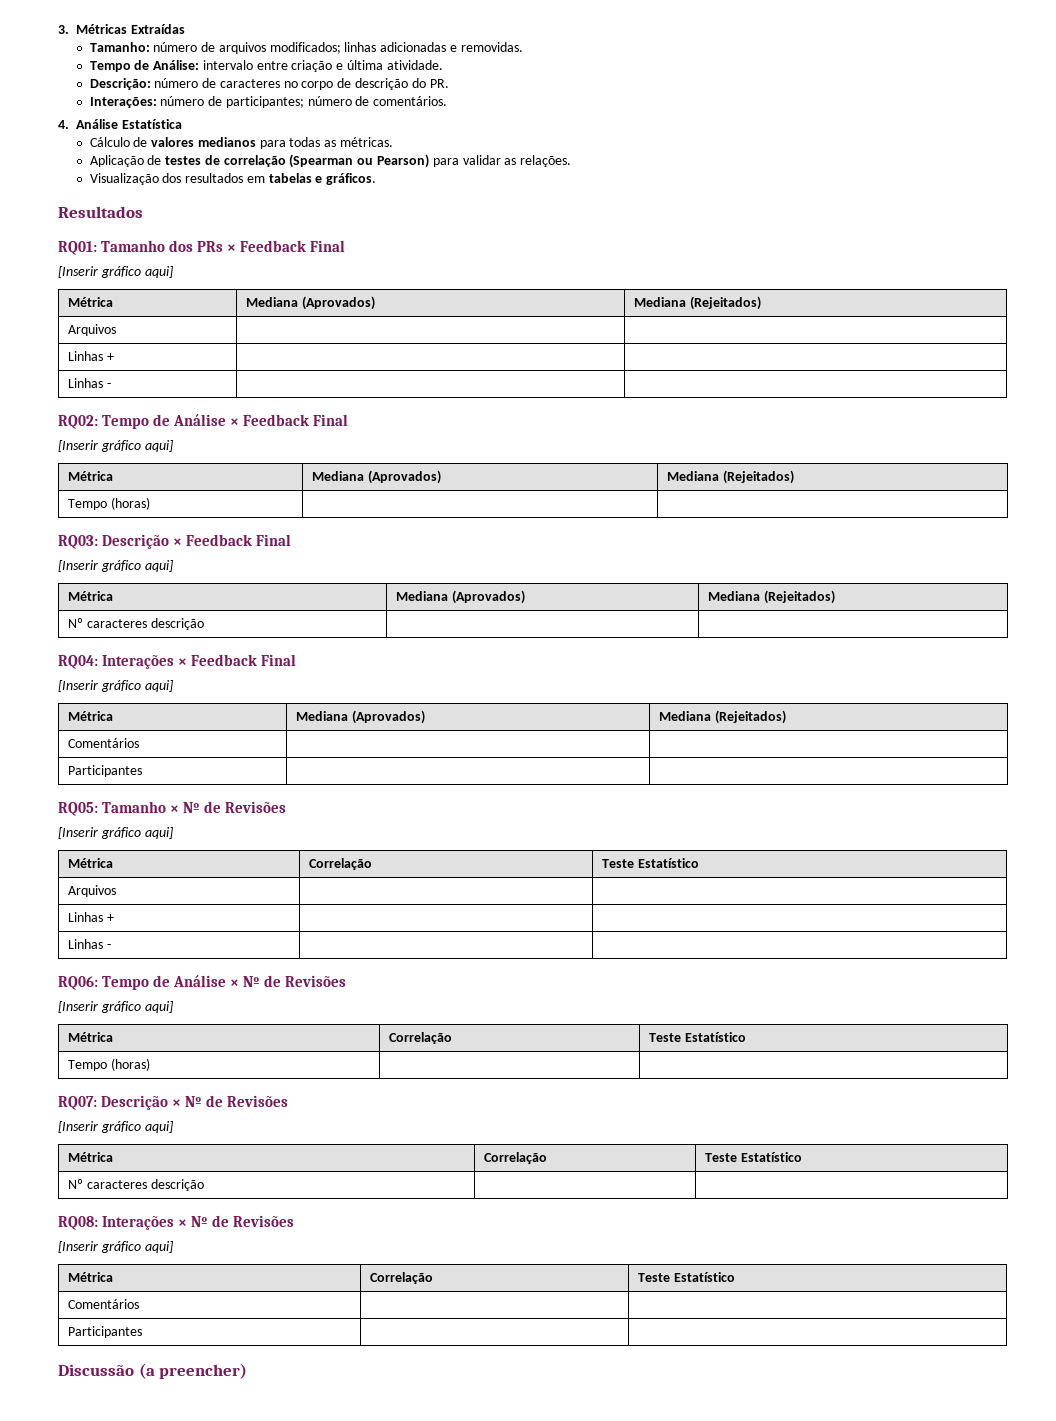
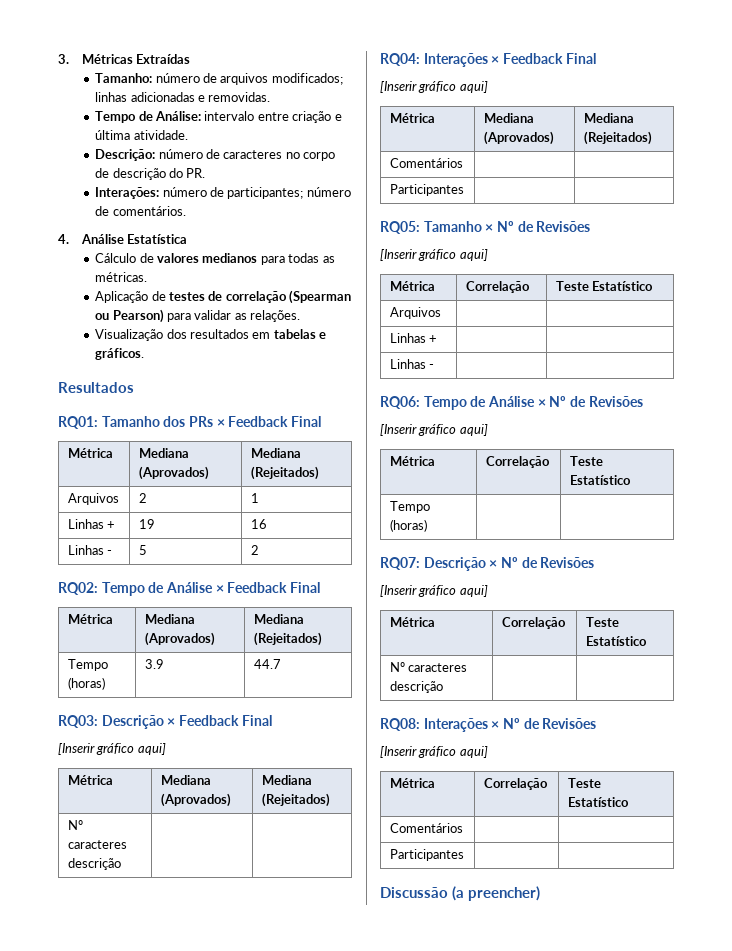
  RQ01: Tamanho dos PRs × Feedback Final
- [Inserir gráfico aqui]
  Métrica | Mediana (Aprovados) | Mediana (Rejeitados)
- Arquivos | |
- Linhas + | |
- Linhas - | |
+ Arquivos | 2 | 1
+ Linhas + | 19 | 16
+ Linhas - | 5 | 2
  RQ02: Tempo de Análise × Feedback Final
- [Inserir gráfico aqui]
  Métrica | Mediana (Aprovados) | Mediana (Rejeitados)
- Tempo (horas) | |
+ Tempo (horas) | 3.9 | 44.7

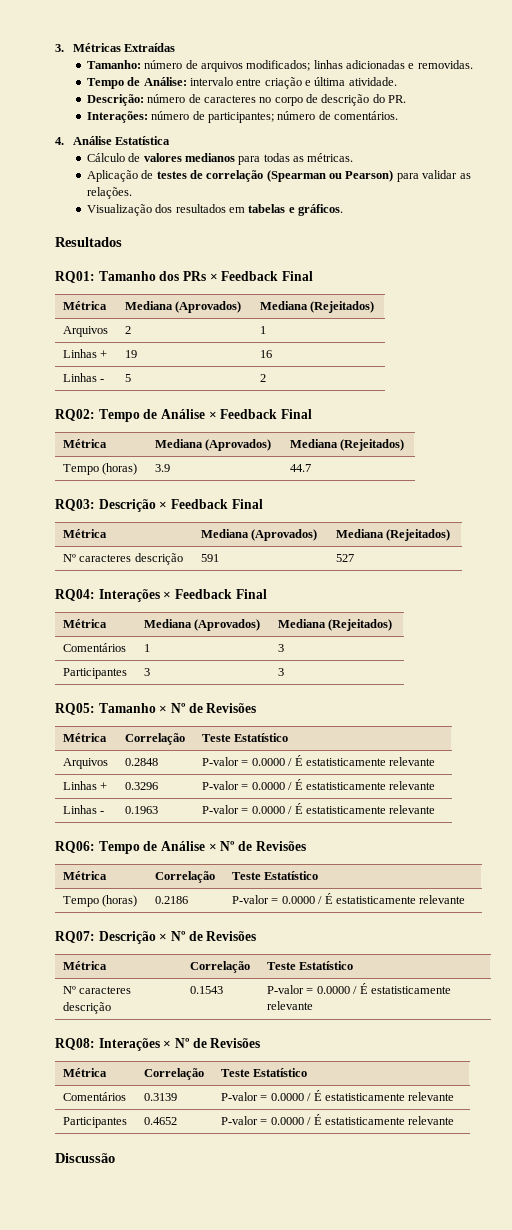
  RQ03: Descrição × Feedback Final
- [Inserir gráfico aqui]
  Métrica | Mediana (Aprovados) | Mediana (Rejeitados)
- Nº caracteres descrição | |
+ Nº caracteres descrição | 591 | 527
  RQ04: Interações × Feedback Final
- [Inserir gráfico aqui]
  Métrica | Mediana (Aprovados) | Mediana (Rejeitados)
- Comentários | |
- Participantes | |
+ Comentários | 1 | 3
+ Participantes | 3 | 3
  RQ05: Tamanho × Nº de Revisões
- [Inserir gráfico aqui]
- Arquivos | |
- Linhas + | |
- Linhas - | |
+ Arquivos | 0.2848 | P-valor = 0.0000 / É estatisticamente relevante
+ Linhas + | 0.3296 | P-valor = 0.0000 / É estatisticamente relevante
+ Linhas - | 0.1963 | P-valor = 0.0000 / É estatisticamente relevante
  RQ06: Tempo de Análise × Nº de Revisões
- [Inserir gráfico aqui]
- Tempo (horas) | |
+ Tempo (horas) | 0.2186 | P-valor = 0.0000 / É estatisticamente relevante
  RQ07: Descrição × Nº de Revisões
- [Inserir gráfico aqui]
  Métrica | Correlação | Teste Estatístico
- Nº caracteres descrição | |
+ Nº caracteres descrição | 0.1543 | P-valor = 0.0000 / É estatisticamente relevante
  RQ08: Interações × Nº de Revisões
- [Inserir gráfico aqui]
  Métrica | Correlação | Teste Estatístico
- Comentários | |
- Participantes | |
+ Comentários | 0.3139 | P-valor = 0.0000 / É estatisticamente relevante
+ Participantes | 0.4652 | P-valor = 0.0000 / É estatisticamente relevante
- Discussão (a preencher)
+ Discussão

